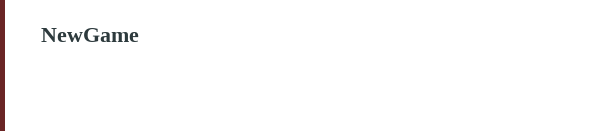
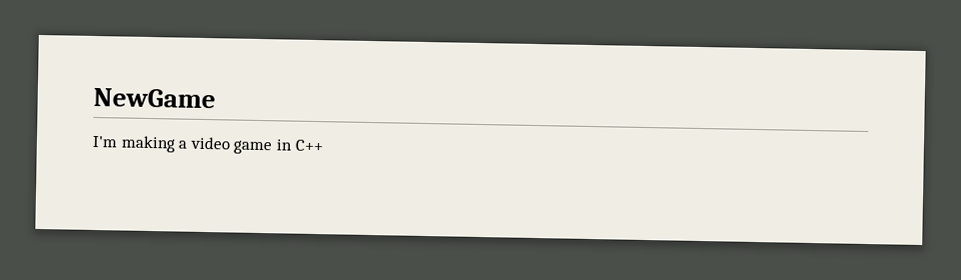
+ I'm making a video game in C++

